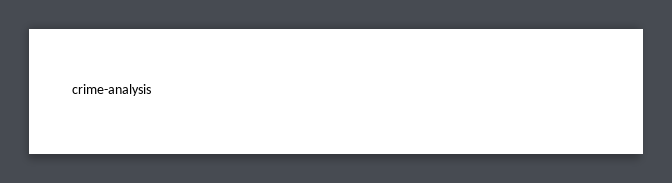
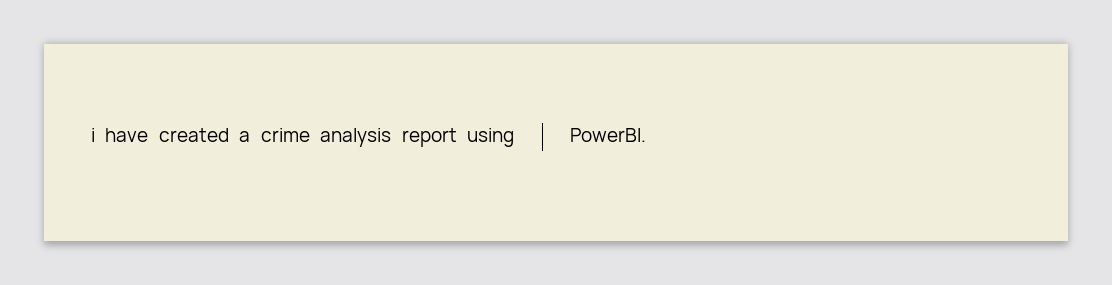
- crime-analysis
+ i have created a crime analysis report using PowerBI.

